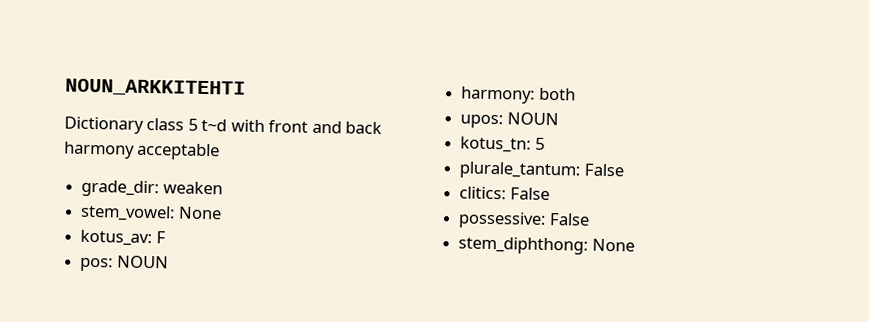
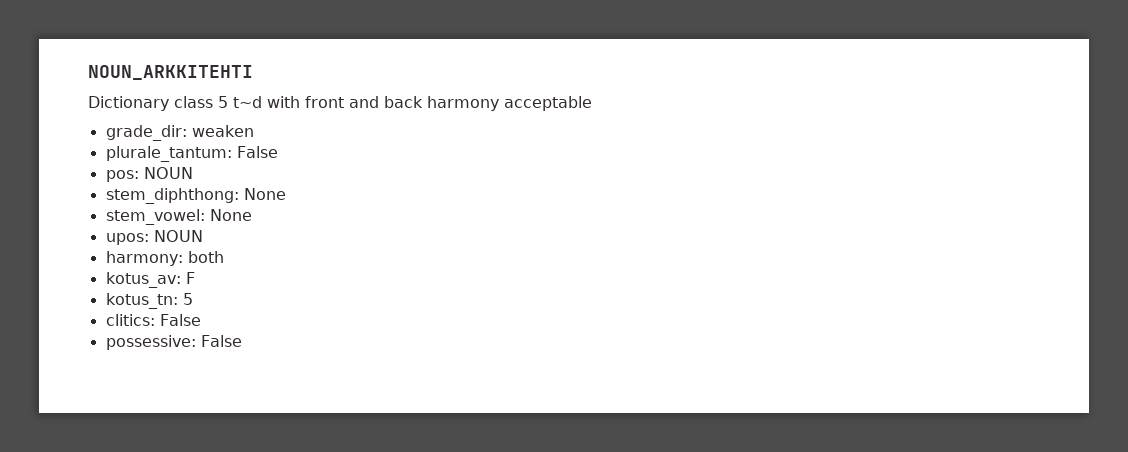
+ plurale_tantum: False
+ pos: NOUN
+ stem_diphthong: None
- kotus_av: F
- pos: NOUN
+ upos: NOUN
- upos: NOUN
+ kotus_av: F
- plurale_tantum: False
- stem_diphthong: None

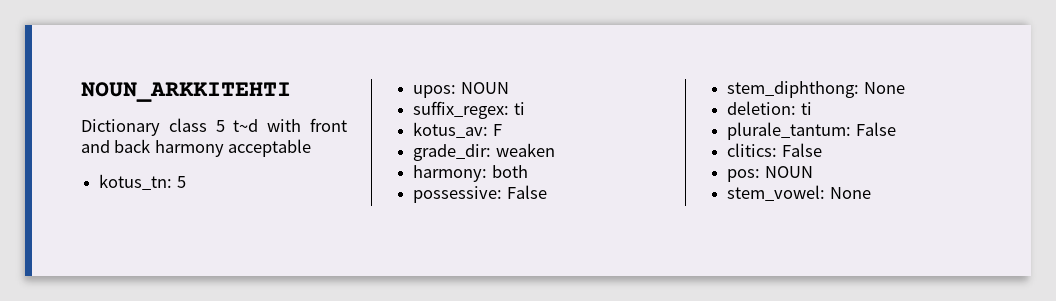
+ kotus_tn: 5
+ upos: NOUN
+ suffix_regex: ti
+ kotus_av: F
  grade_dir: weaken
+ harmony: both
+ possessive: False
+ stem_diphthong: None
+ deletion: ti
+ clitics: False
- stem_diphthong: None
- upos: NOUN
- harmony: both
- kotus_av: F
- kotus_tn: 5
- clitics: False
- possessive: False

